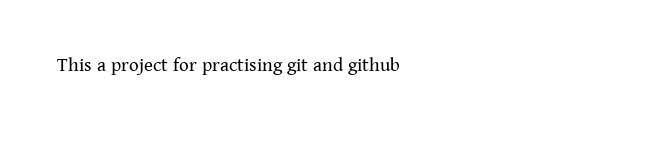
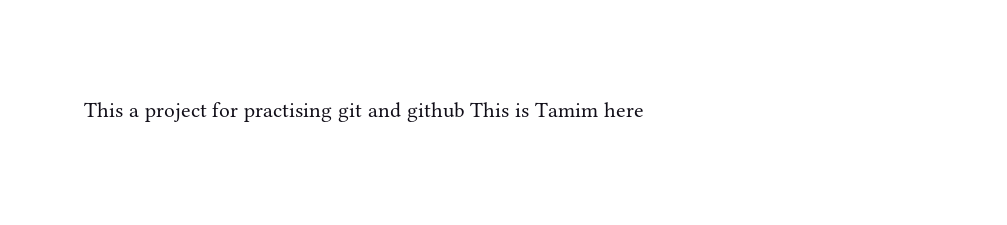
- This a project for practising git and github
+ This a project for practising git and github This is Tamim here

